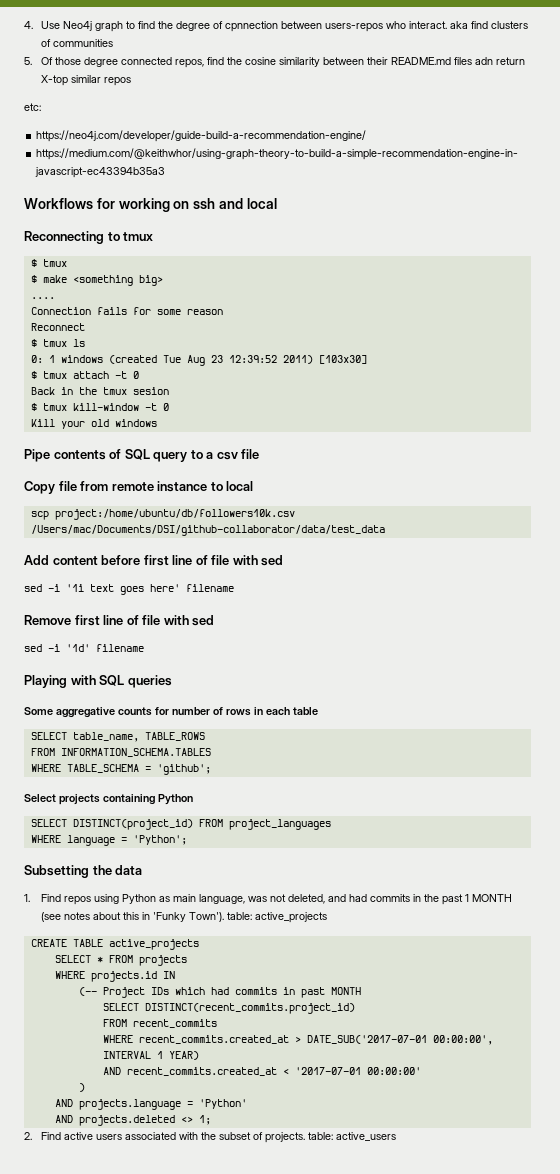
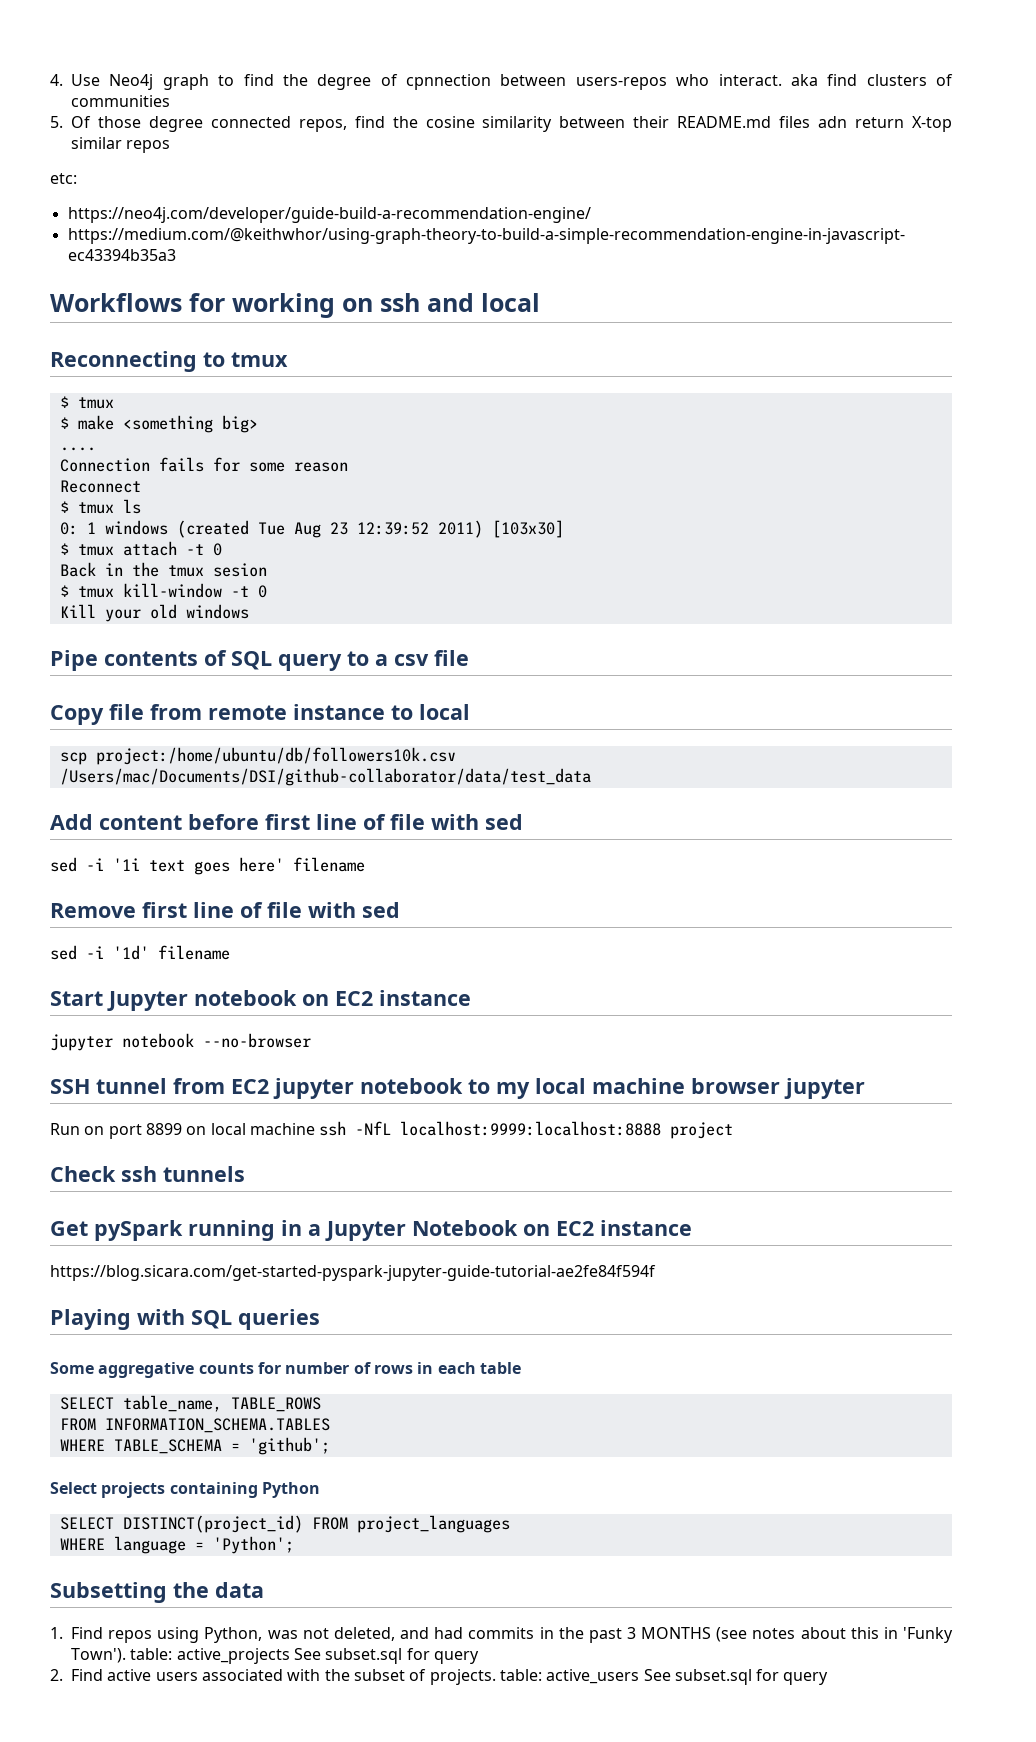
+ Start Jupyter notebook on EC2 instance
+ jupyter notebook --no-browser
+ SSH tunnel from EC2 jupyter notebook to my local machine browser jupyter
+ Run on port 8899 on local machine ssh -NfL localhost:9999:localhost:8888 project
+ Check ssh tunnels
+ Get pySpark running in a Jupyter Notebook on EC2 instance
+ https://blog.sicara.com/get-started-pyspark-jupyter-guide-tutorial-ae2fe84f594f
- 1. Find repos using Python as main language, was not deleted, and had commits in the past 1 MONTH (see notes about this in 'Funky Town'). table: active_projects
- CREATE TABLE active_projects
- SELECT * FROM projects
- WHERE projects.id IN
- (-- Project IDs which had commits in past MONTH
- SELECT DISTINCT(recent_commits.project_id)
- FROM recent_commits
- WHERE recent_commits.created_at > DATE_SUB('2017-07-01 00:00:00', INTERVAL 1 YEAR)
- AND recent_commits.created_at < '2017-07-01 00:00:00'
- )
- AND projects.language = 'Python'
- AND projects.deleted <> 1;
+ 1. Find repos using Python, was not deleted, and had commits in the past 3 MONTHS (see notes about this in 'Funky Town'). table: active_projects See subset.sql for query
- 2. Find active users associated with the subset of projects. table: active_users
+ 2. Find active users associated with the subset of projects. table: active_users See subset.sql for query

